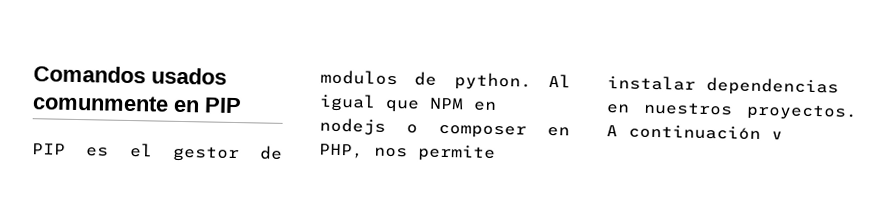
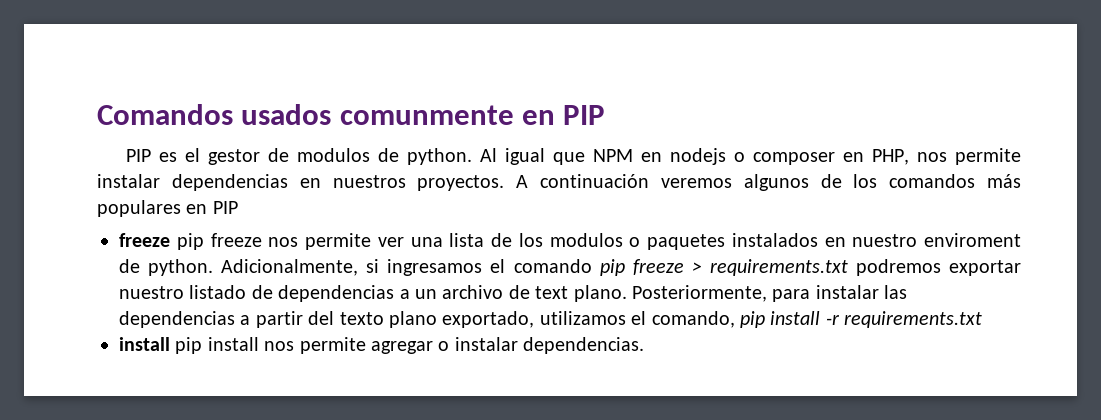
- A continuación v
+ A continuación veremos algunos de los comandos más populares en PIP
+ freeze pip freeze nos permite ver una lista de los modulos o paquetes instalados en nuestro enviroment de python. Adicionalmente, si ingresamos el comando pip freeze > requirements.txt podremos exportar nuestro listado de dependencias a un archivo de text plano. Posteriormente, para instalar las dependencias a partir del texto plano exportado, utilizamos el comando, pip install -r requirements.txt
+ install pip install nos permite agregar o instalar dependencias.

